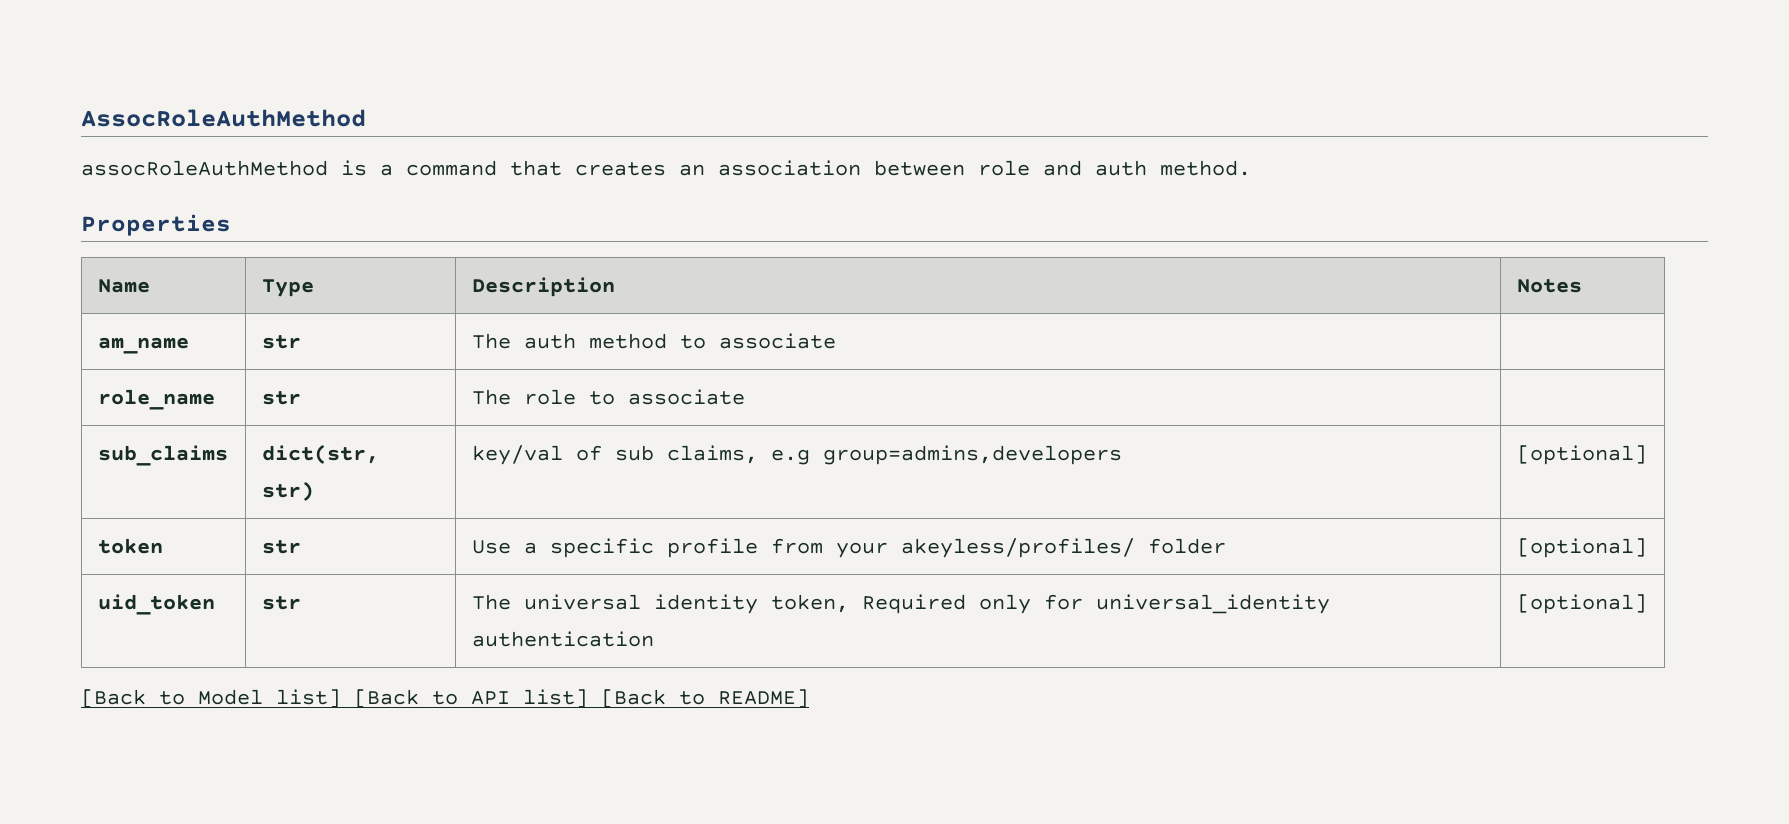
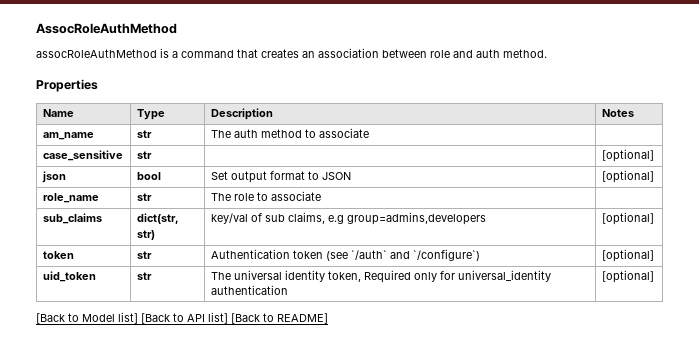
+ case_sensitive | str | | [optional]
+ json | bool | Set output format to JSON | [optional]
- token | str | Use a specific profile from your akeyless/profiles/ folder | [optional]
+ token | str | Authentication token (see `/auth` and `/configure`) | [optional]

